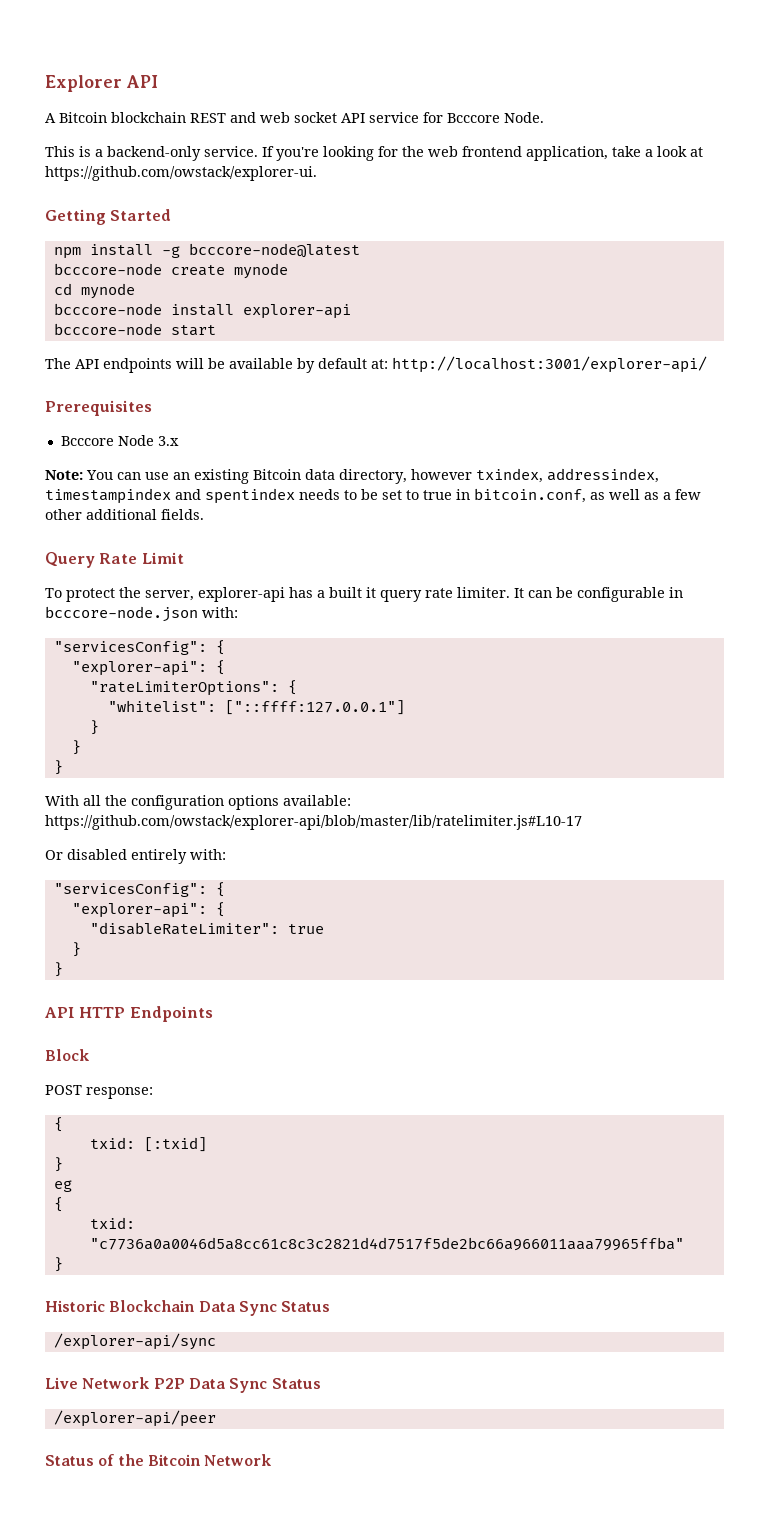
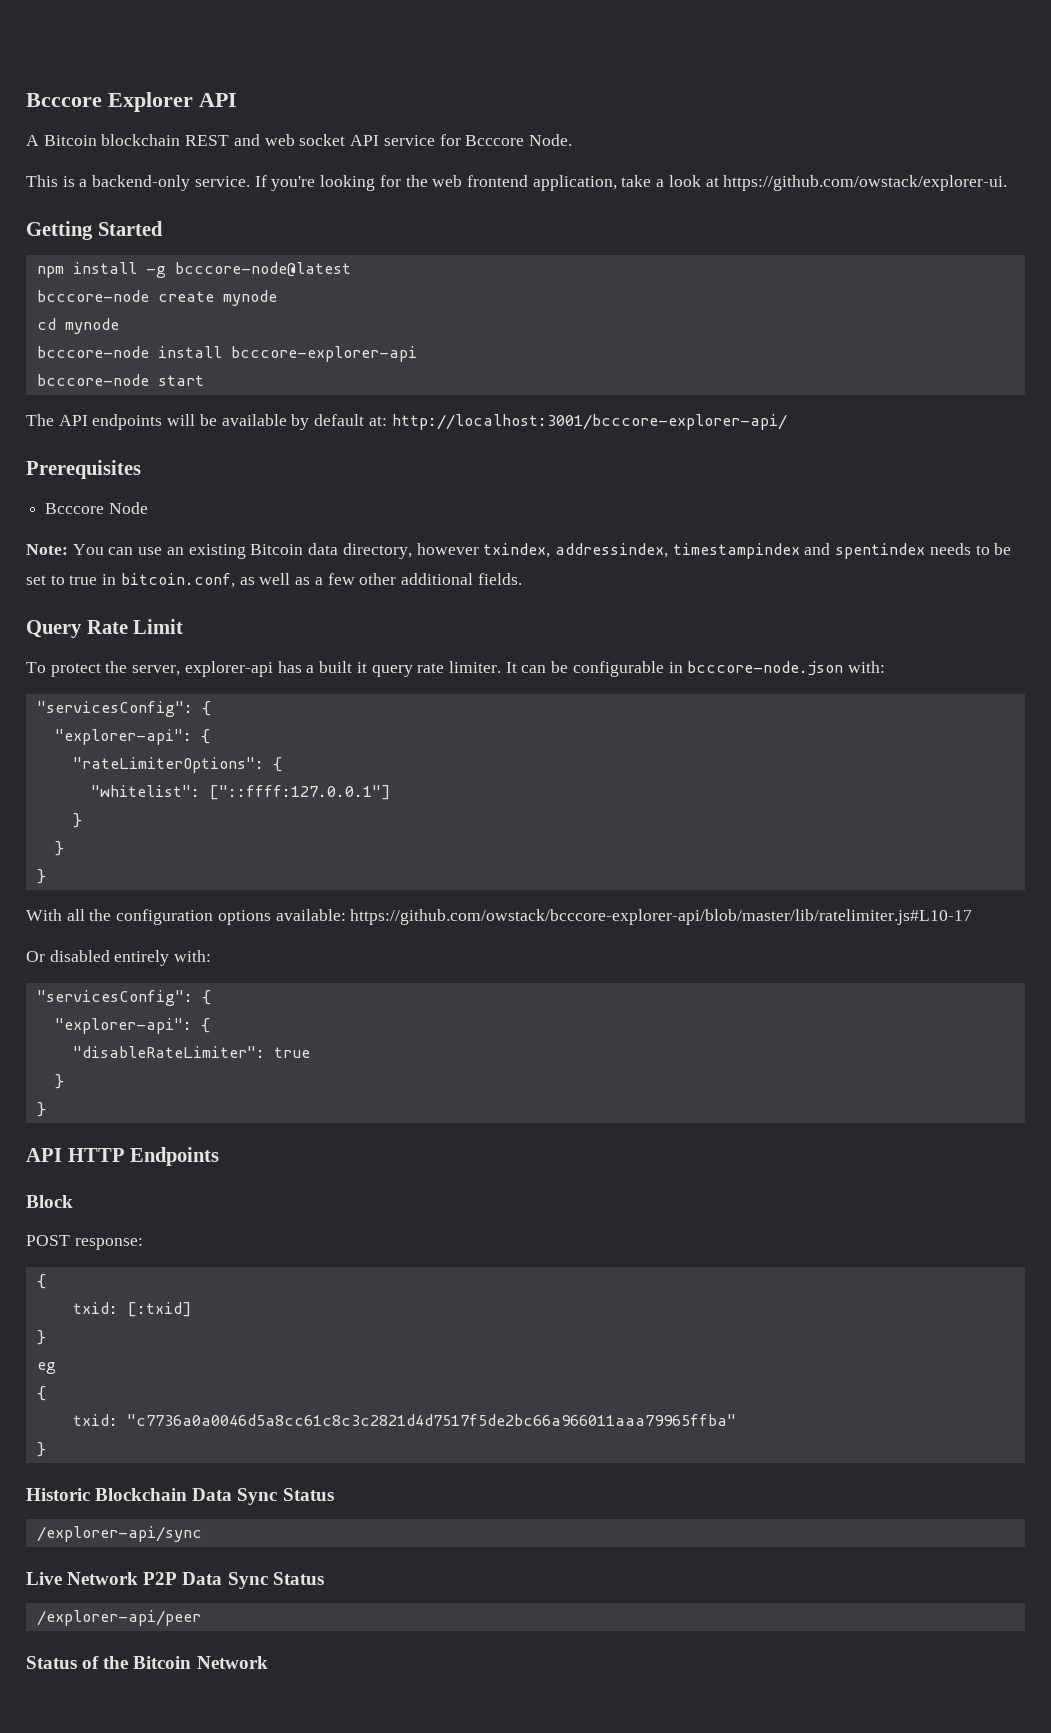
- Explorer API
+ Bcccore Explorer API
- bcccore-node install explorer-api
+ bcccore-node install bcccore-explorer-api
- The API endpoints will be available by default at: http://localhost:3001/explorer-api/
+ The API endpoints will be available by default at: http://localhost:3001/bcccore-explorer-api/
- Bcccore Node 3.x
+ Bcccore Node
- With all the configuration options available: https://github.com/owstack/explorer-api/blob/master/lib/ratelimiter.js#L10-17
+ With all the configuration options available: https://github.com/owstack/bcccore-explorer-api/blob/master/lib/ratelimiter.js#L10-17

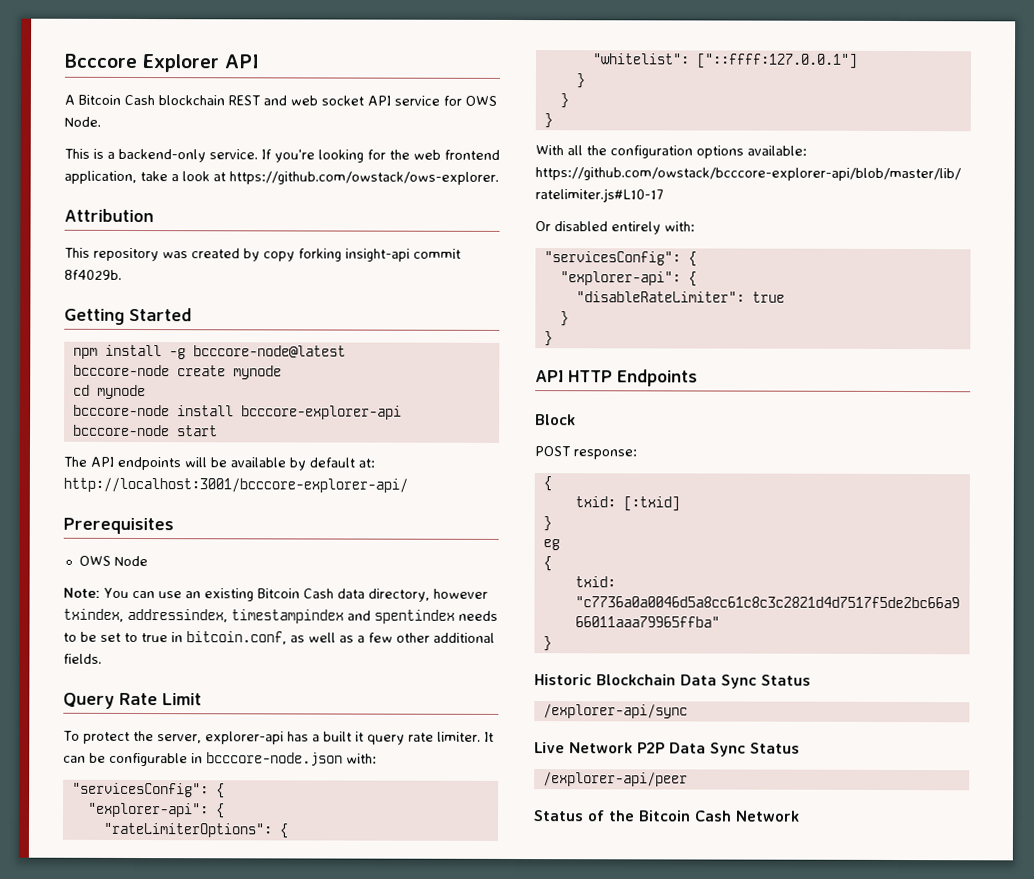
- A Bitcoin blockchain REST and web socket API service for Bcccore Node.
+ A Bitcoin Cash blockchain REST and web socket API service for OWS Node.
- If you're looking for the web frontend application, take a look at https://github.com/owstack/explorer-ui.
+ If you're looking for the web frontend application, take a look at https://github.com/owstack/ows-explorer.
+ Attribution
+ This repository was created by copy forking insight-api commit 8f4029b.
- Bcccore Node
+ OWS Node
- Note: You can use an existing Bitcoin data directory, however txindex, addressindex, timestampindex and spentindex needs to be set to true in bitcoin.conf, as well as a few other additional fields.
+ Note: You can use an existing Bitcoin Cash data directory, however txindex, addressindex, timestampindex and spentindex needs to be set to true in bitcoin.conf, as well as a few other additional fields.
- Status of the Bitcoin Network
+ Status of the Bitcoin Cash Network

